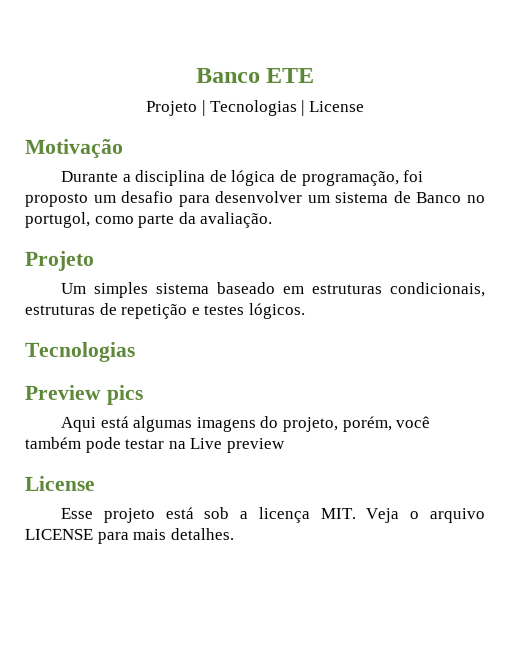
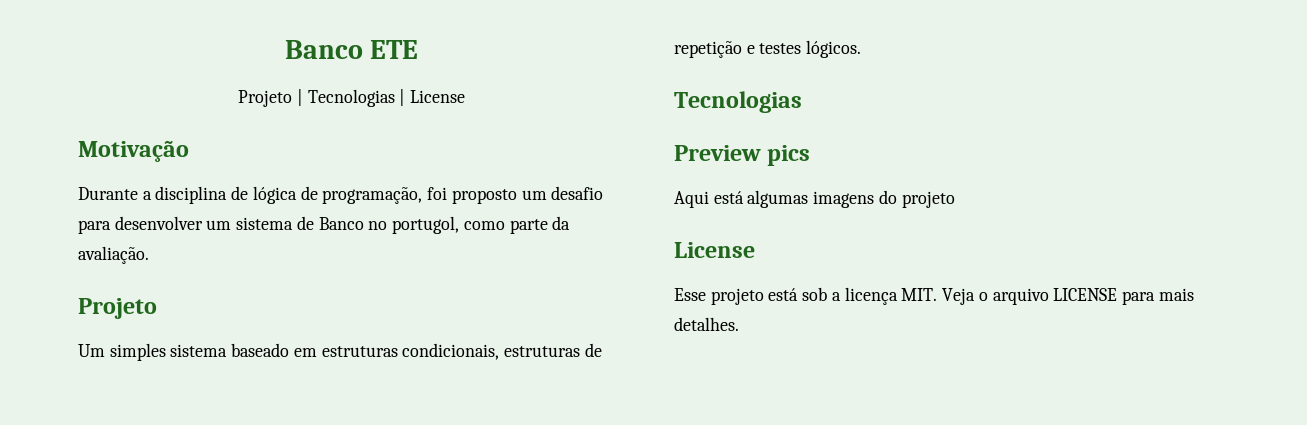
- Aqui está algumas imagens do projeto, porém, você também pode testar na Live preview
+ Aqui está algumas imagens do projeto

